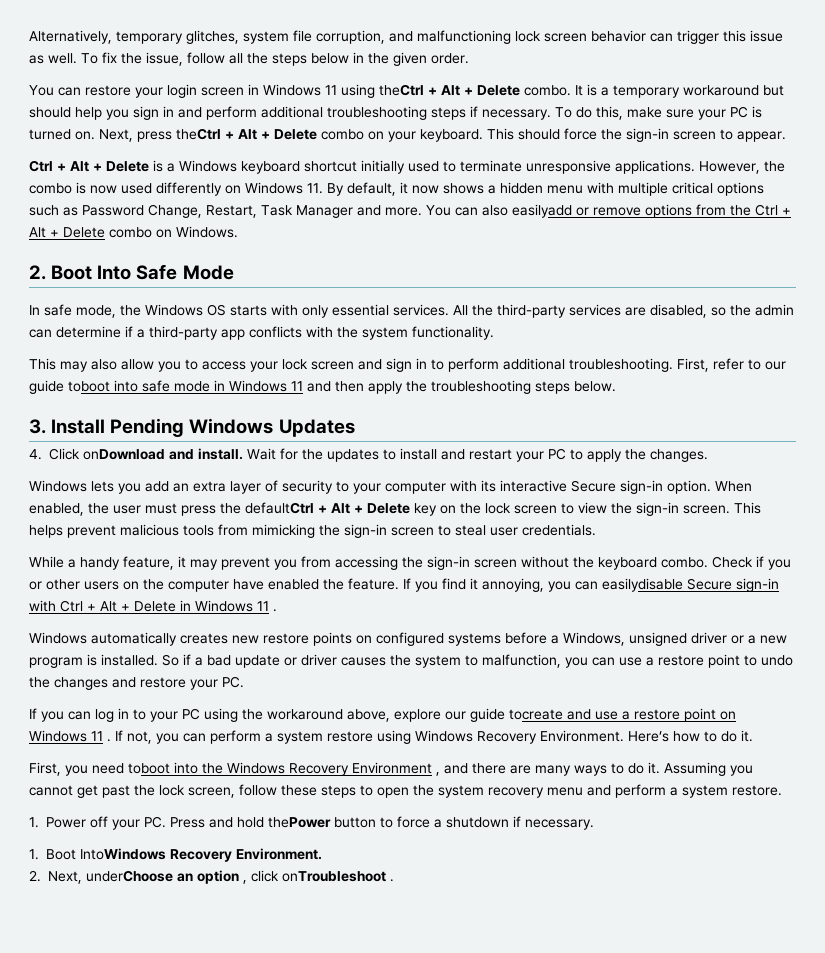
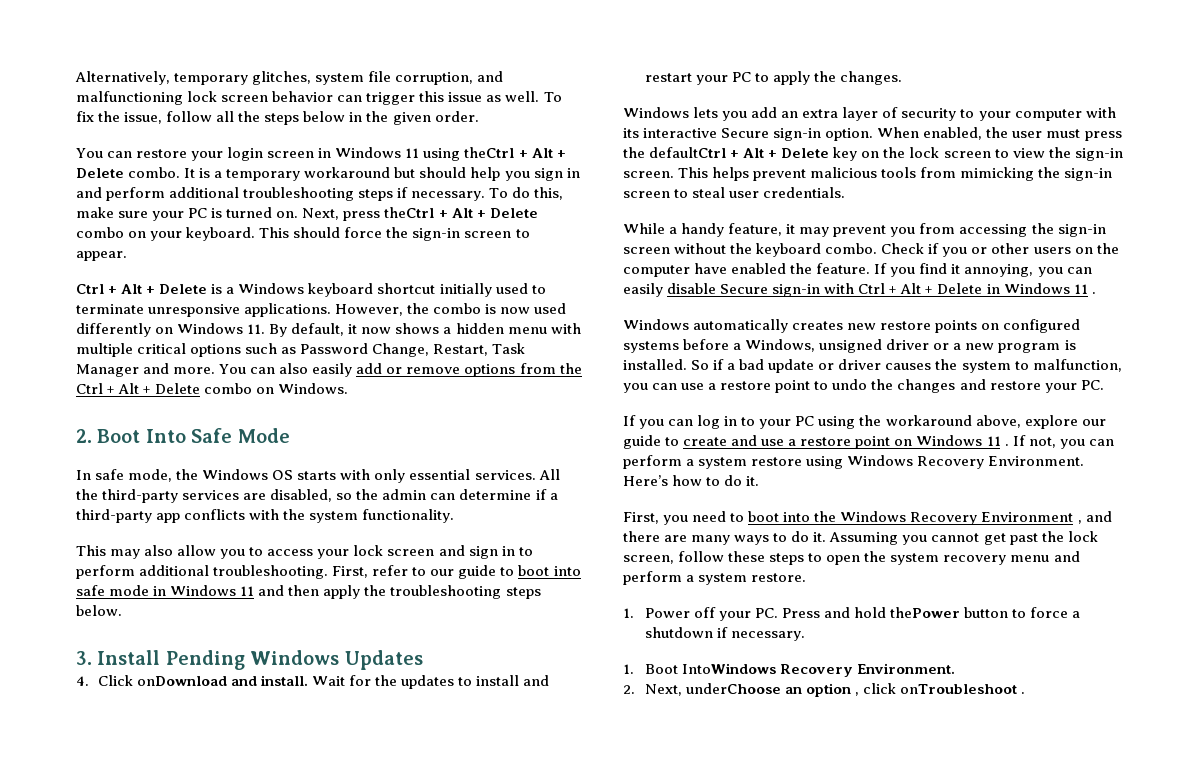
- You can also easilyadd or remove options from the Ctrl + Alt + Delete combo on Windows.
+ You can also easily add or remove options from the Ctrl + Alt + Delete combo on Windows.
- First, refer to our guide toboot into safe mode in Windows 11 and then apply the troubleshooting steps below.
+ First, refer to our guide to boot into safe mode in Windows 11 and then apply the troubleshooting steps below.
- If you find it annoying, you can easilydisable Secure sign-in with Ctrl + Alt + Delete in Windows 11 .
+ If you find it annoying, you can easily disable Secure sign-in with Ctrl + Alt + Delete in Windows 11 .
- If you can log in to your PC using the workaround above, explore our guide tocreate and use a restore point on Windows 11 .
+ If you can log in to your PC using the workaround above, explore our guide to create and use a restore point on Windows 11 .
- First, you need toboot into the Windows Recovery Environment , and there are many ways to do it.
+ First, you need to boot into the Windows Recovery Environment , and there are many ways to do it.

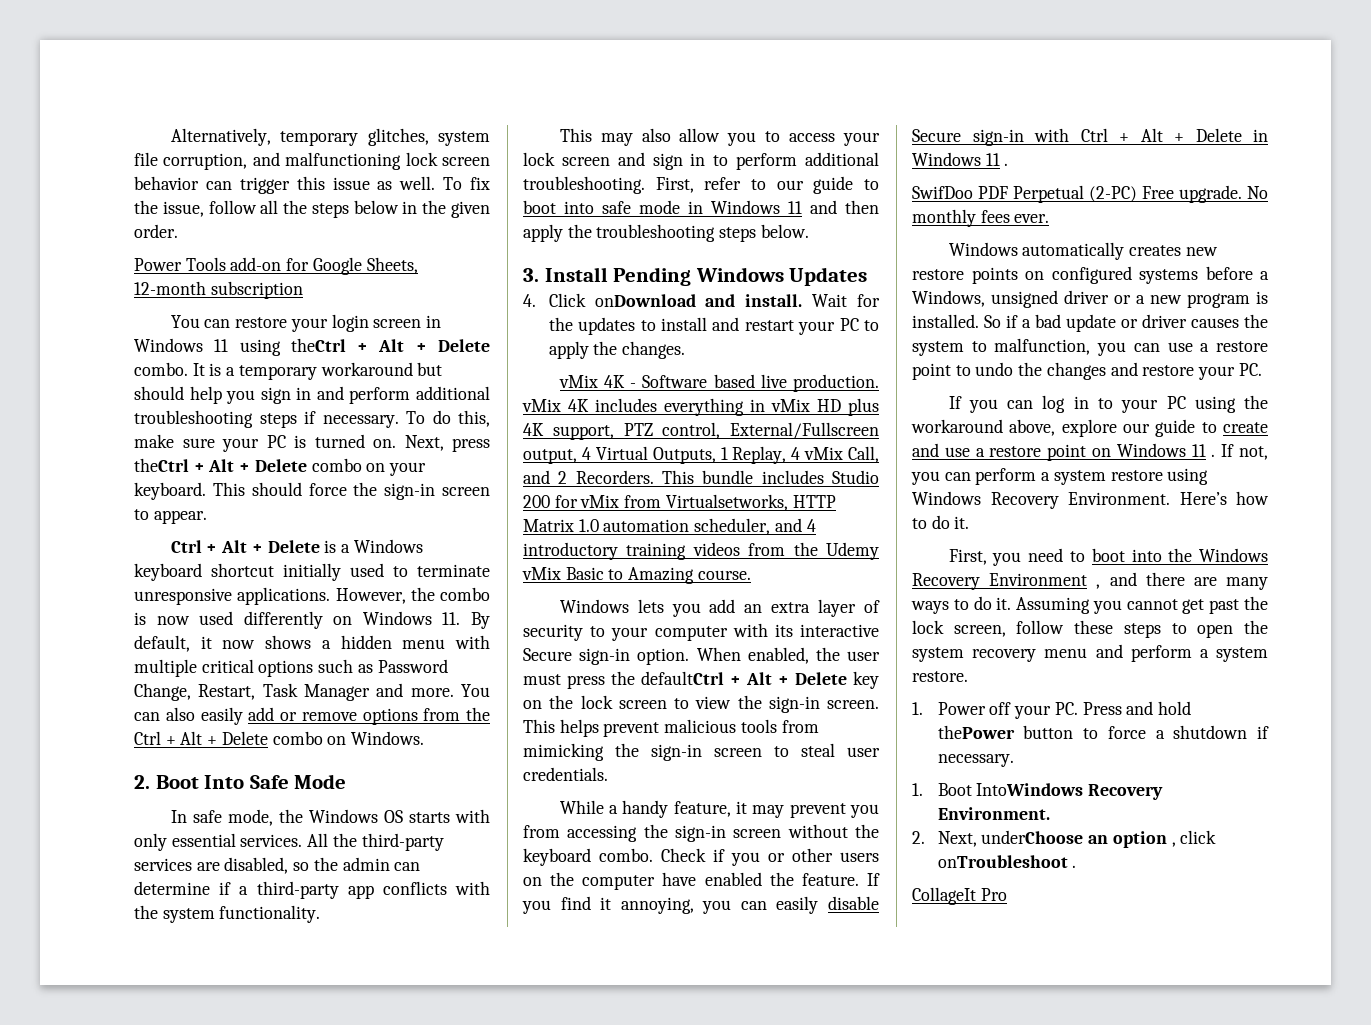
+ Power Tools add-on for Google Sheets, 12-month subscription
+ vMix 4K - Software based live production. vMix 4K includes everything in vMix HD plus 4K support, PTZ control, External/Fullscreen output, 4 Virtual Outputs, 1 Replay, 4 vMix Call, and 2 Recorders. This bundle includes Studio 200 for vMix from Virtualsetworks, HTTP Matrix 1.0 automation scheduler, and 4 introductory training videos from the Udemy vMix Basic to Amazing course.
+ SwifDoo PDF Perpetual (2-PC) Free upgrade. No monthly fees ever.
+ CollageIt Pro

